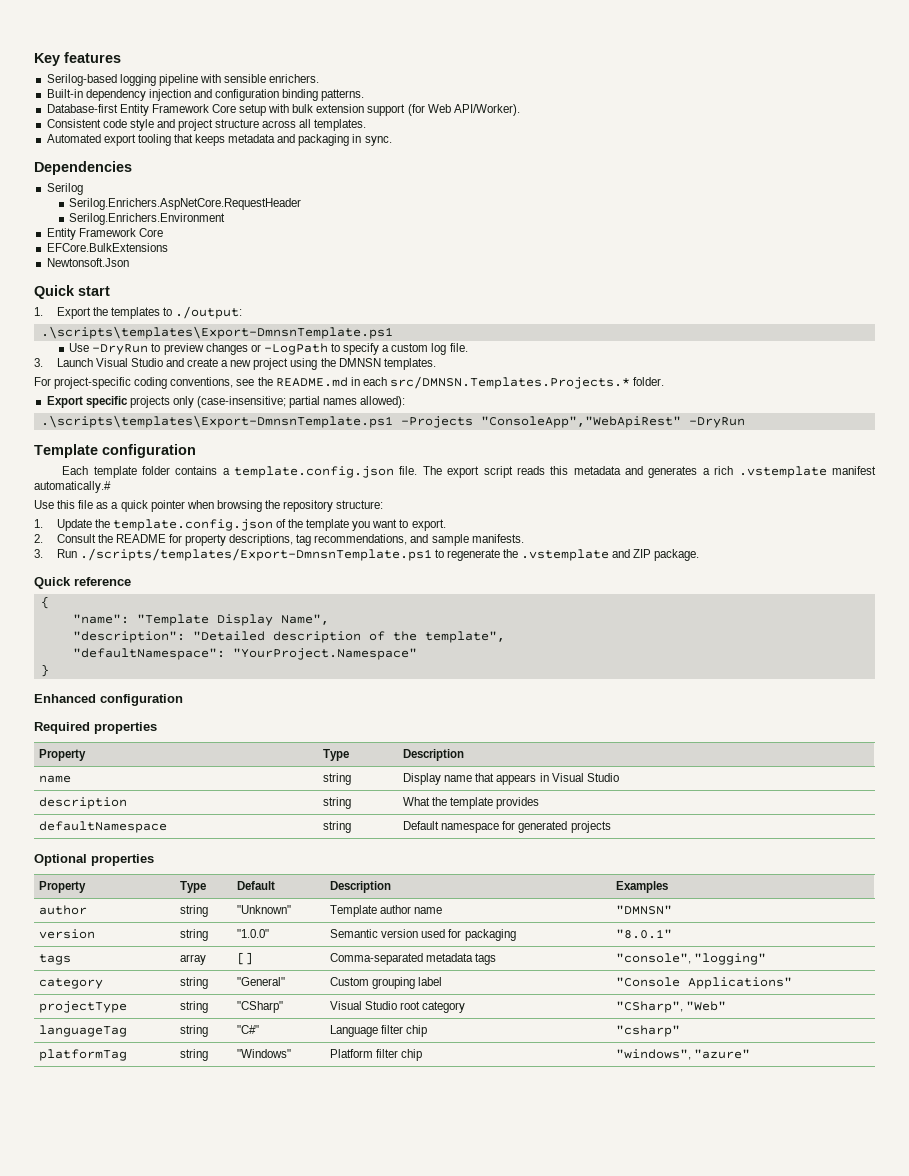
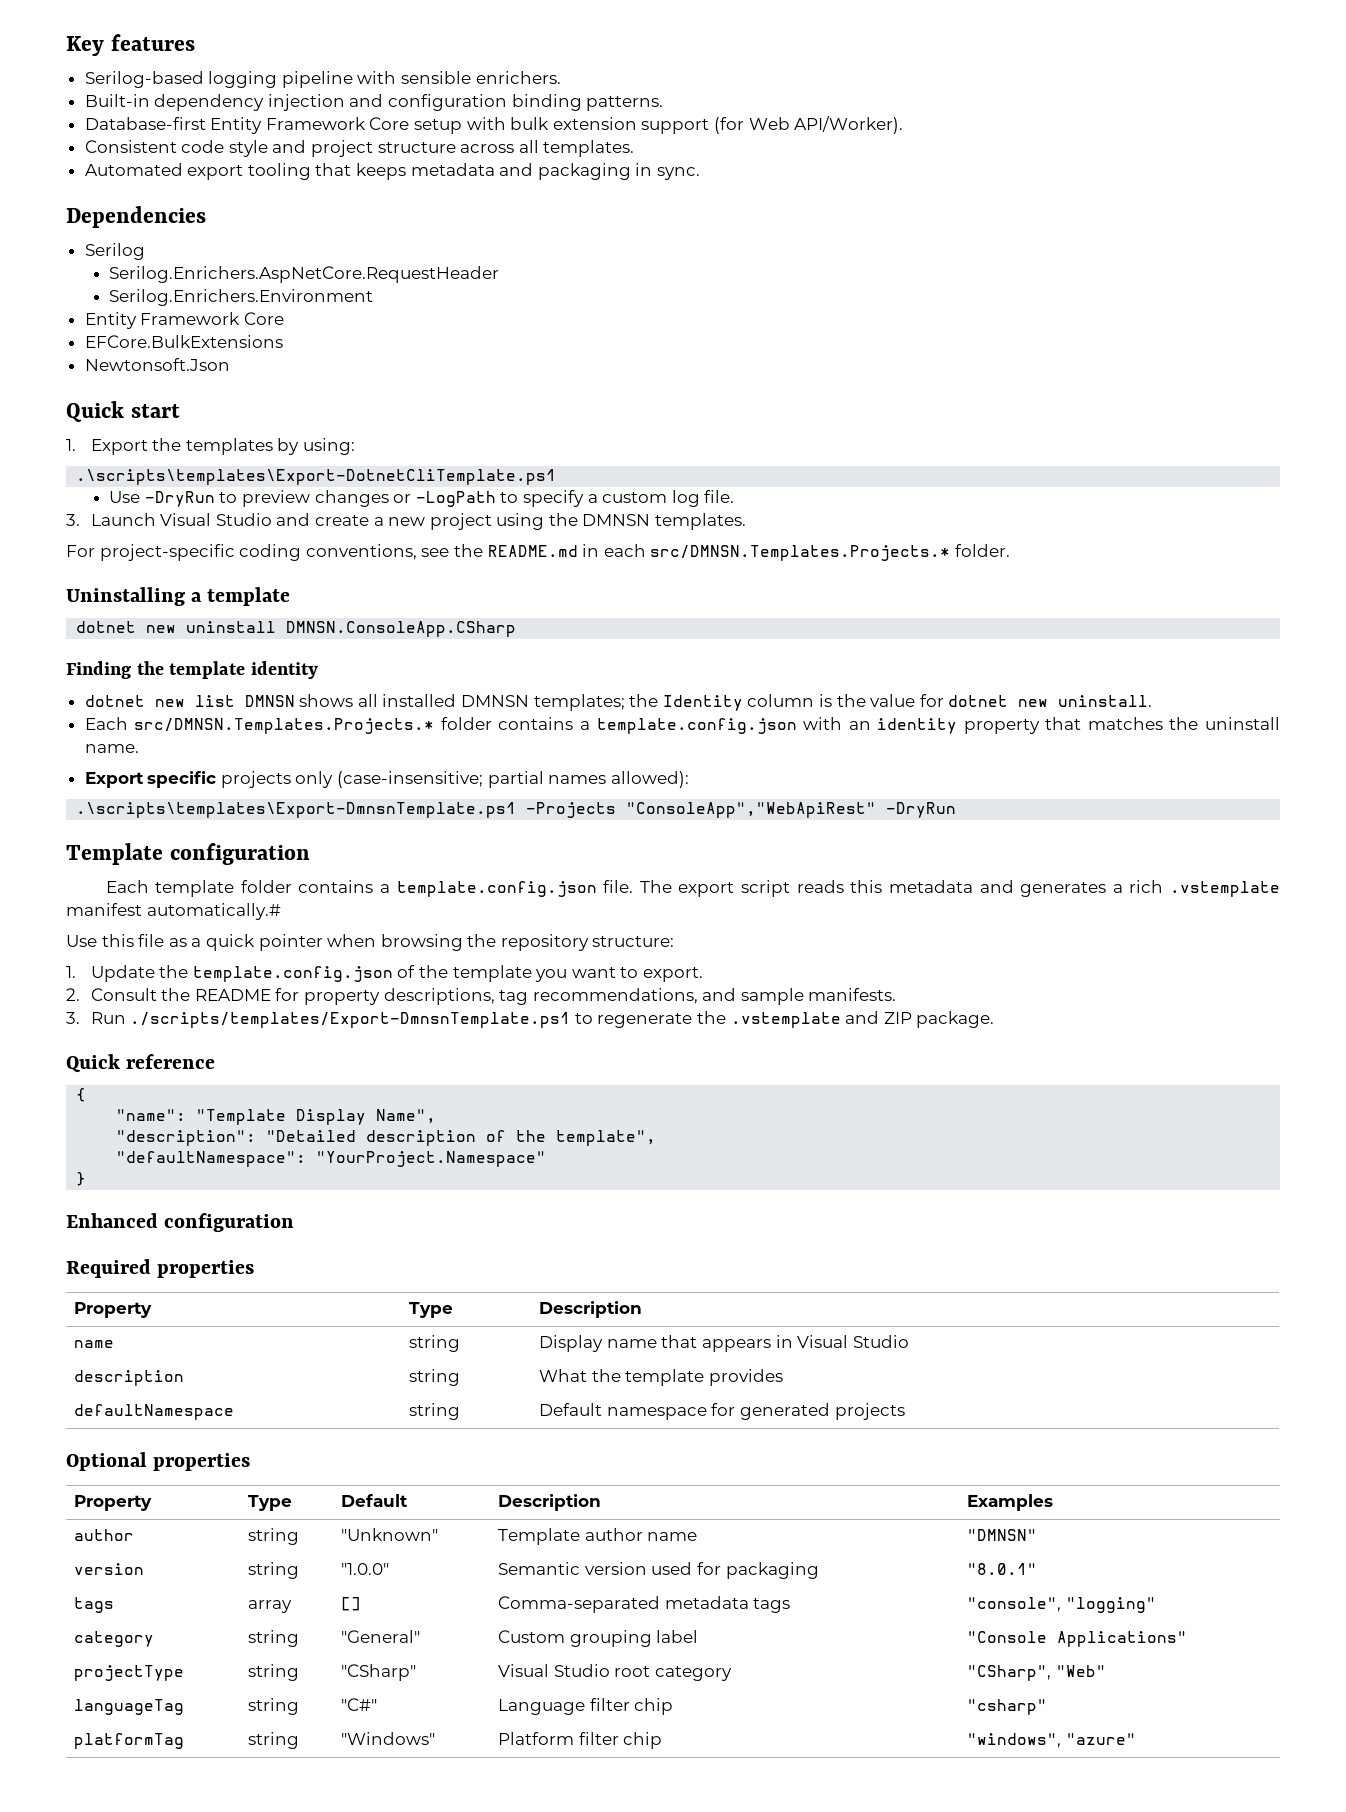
- 1. Export the templates to ./output:
- .\scripts\templates\Export-DmnsnTemplate.ps1
+ 1. Export the templates by using:
+ .\scripts\templates\Export-DotnetCliTemplate.ps1
+ Uninstalling a template
+ dotnet new uninstall DMNSN.ConsoleApp.CSharp
+ Finding the template identity
+ dotnet new list DMNSN shows all installed DMNSN templates; the Identity column is the value for dotnet new uninstall.
+ Each src/DMNSN.Templates.Projects.* folder contains a template.config.json with an identity property that matches the uninstall name.

